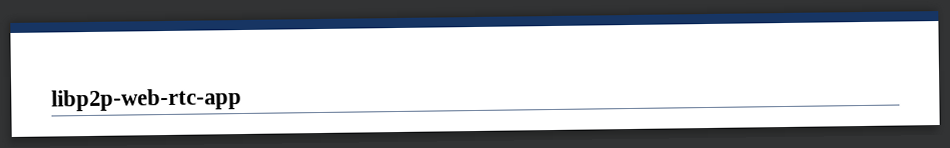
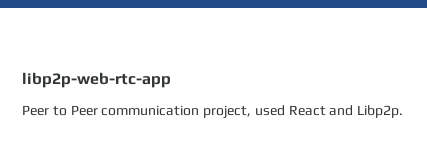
+ Peer to Peer communication project, used React and Libp2p.

